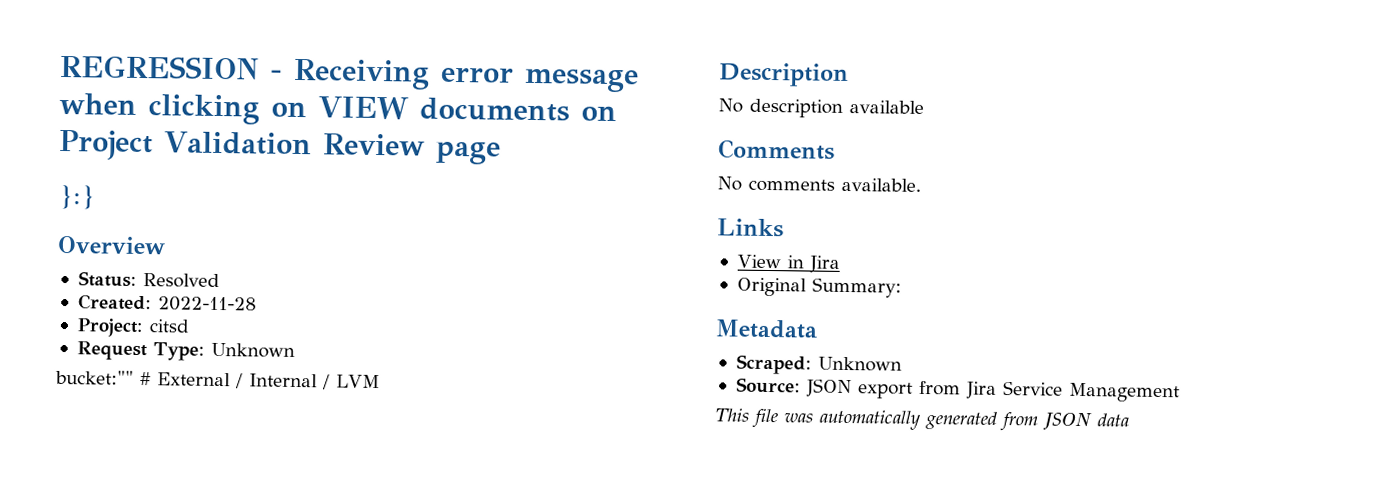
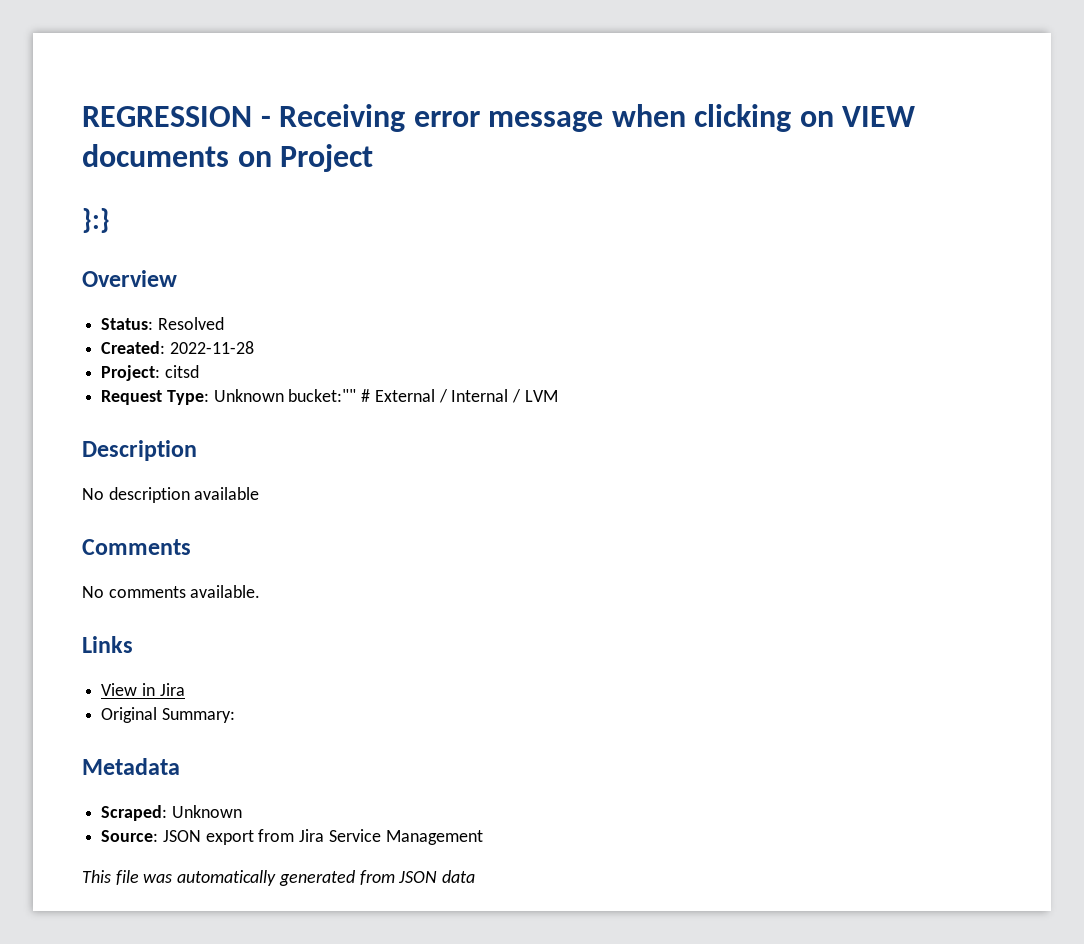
- REGRESSION - Receiving error message when clicking on VIEW documents on Project Validation Review page
+ REGRESSION - Receiving error message when clicking on VIEW documents on Project
- Request Type: Unknown
- bucket:"" # External / Internal / LVM
+ Request Type: Unknown bucket:"" # External / Internal / LVM

